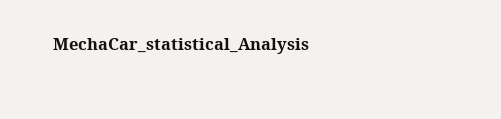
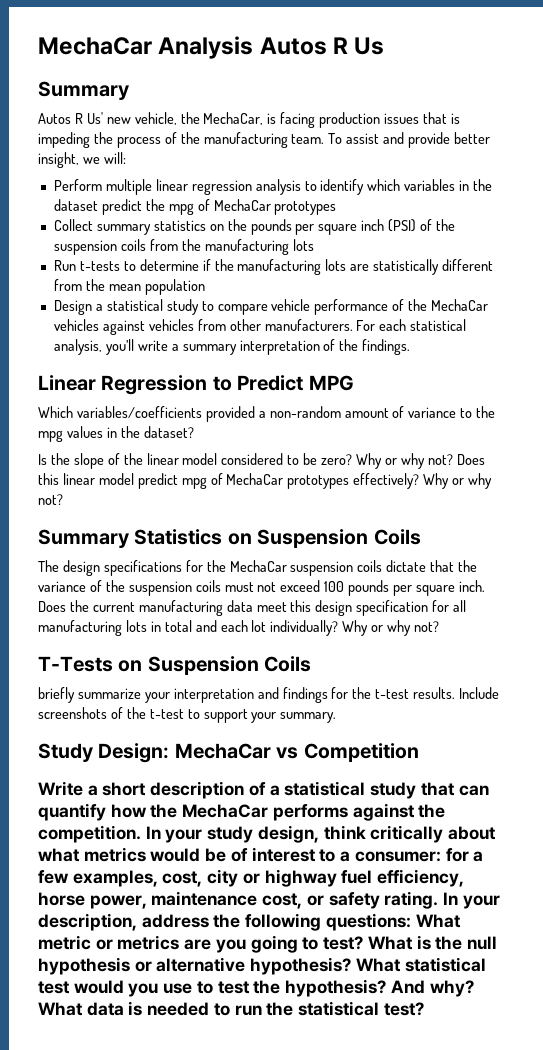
- MechaCar_statistical_Analysis
+ MechaCar Analysis Autos R Us
+ Summary
+ Autos R Us' new vehicle, the MechaCar, is facing production issues that is impeding the process of the manufacturing team. To assist and provide better insight, we will:
+ Perform multiple linear regression analysis to identify which variables in the dataset predict the mpg of MechaCar prototypes
+ Collect summary statistics on the pounds per square inch (PSI) of the suspension coils from the manufacturing lots
+ Run t-tests to determine if the manufacturing lots are statistically different from the mean population
+ Design a statistical study to compare vehicle performance of the MechaCar vehicles against vehicles from other manufacturers. For each statistical analysis, you’ll write a summary interpretation of the findings.
+ Linear Regression to Predict MPG
+ Which variables/coefficients provided a non-random amount of variance to the mpg values in the dataset?
+ Is the slope of the linear model considered to be zero? Why or why not? Does this linear model predict mpg of MechaCar prototypes effectively? Why or why not?
+ Summary Statistics on Suspension Coils
+ The design specifications for the MechaCar suspension coils dictate that the variance of the suspension coils must not exceed 100 pounds per square inch. Does the current manufacturing data meet this design specification for all manufacturing lots in total and each lot individually? Why or why not?
+ T-Tests on Suspension Coils
+ briefly summarize your interpretation and findings for the t-test results. Include screenshots of the t-test to support your summary.
+ Study Design: MechaCar vs Competition
+ Write a short description of a statistical study that can quantify how the MechaCar performs against the competition. In your study design, think critically about what metrics would be of interest to a consumer: for a few examples, cost, city or highway fuel efficiency, horse power, maintenance cost, or safety rating. In your description, address the following questions: What metric or metrics are you going to test? What is the null hypothesis or alternative hypothesis? What statistical test would you use to test the hypothesis? And why? What data is needed to run the statistical test?

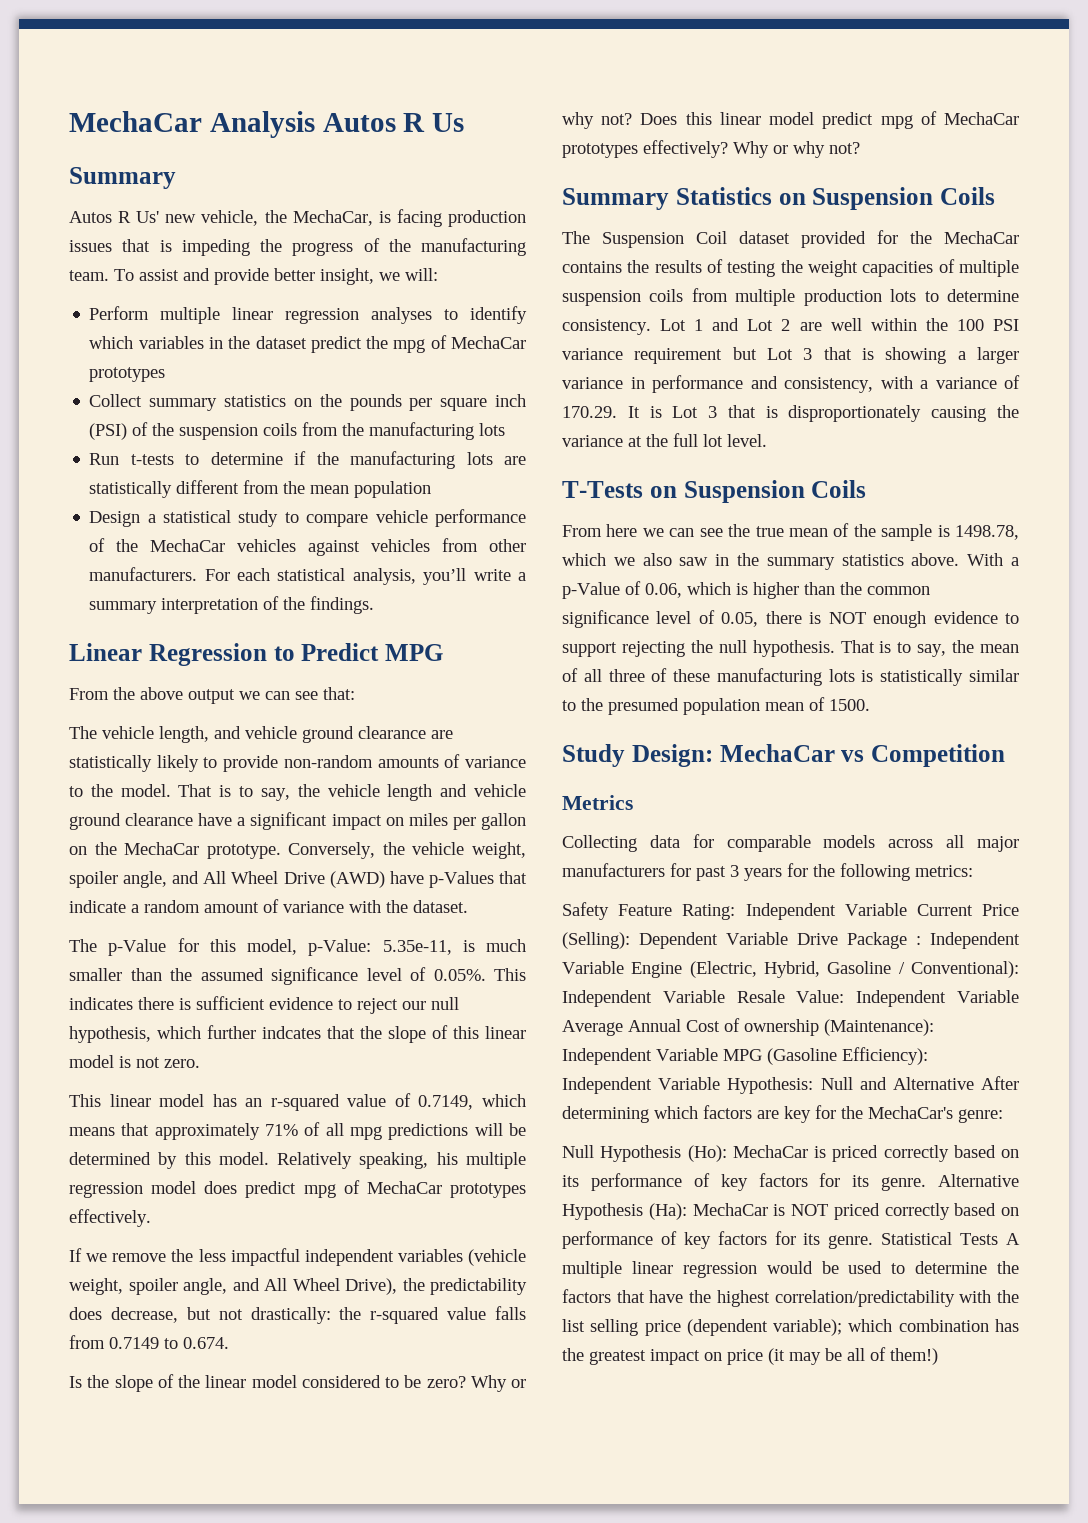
- Autos R Us' new vehicle, the MechaCar, is facing production issues that is impeding the process of the manufacturing team.
+ Autos R Us' new vehicle, the MechaCar, is facing production issues that is impeding the progress of the manufacturing team.
- Perform multiple linear regression analysis to identify which variables in the dataset predict the mpg of MechaCar prototypes
+ Perform multiple linear regression analyses to identify which variables in the dataset predict the mpg of MechaCar prototypes
- Which variables/coefficients provided a non-random amount of variance to the mpg values in the dataset?
+ From the above output we can see that:
+ The vehicle length, and vehicle ground clearance are statistically likely to provide non-random amounts of variance to the model. That is to say, the vehicle length and vehicle ground clearance have a significant impact on miles per gallon on the MechaCar prototype. Conversely, the vehicle weight, spoiler angle, and All Wheel Drive (AWD) have p-Values that indicate a random amount of variance with the dataset.
+ The p-Value for this model, p-Value: 5.35e-11, is much smaller than the assumed significance level of 0.05%. This indicates there is sufficient evidence to reject our null hypothesis, which further indcates that the slope of this linear model is not zero.
+ This linear model has an r-squared value of 0.7149, which means that approximately 71% of all mpg predictions will be determined by this model. Relatively speaking, his multiple regression model does predict mpg of MechaCar prototypes effectively.
+ If we remove the less impactful independent variables (vehicle weight, spoiler angle, and All Wheel Drive), the predictability does decrease, but not drastically: the r-squared value falls from 0.7149 to 0.674.
- The design specifications for the MechaCar suspension coils dictate that the variance of the suspension coils must not exceed 100 pounds per square inch. Does the current manufacturing data meet this design specification for all manufacturing lots in total and each lot individually? Why or why not?
+ The Suspension Coil dataset provided for the MechaCar contains the results of testing the weight capacities of multiple suspension coils from multiple production lots to determine consistency. Lot 1 and Lot 2 are well within the 100 PSI variance requirement but Lot 3 that is showing a larger variance in performance and consistency, with a variance of 170.29. It is Lot 3 that is disproportionately causing the variance at the full lot level.
  T-Tests on Suspension Coils
- briefly summarize your interpretation and findings for the t-test results. Include screenshots of the t-test to support your summary.
+ From here we can see the true mean of the sample is 1498.78, which we also saw in the summary statistics above. With a p-Value of 0.06, which is higher than the common significance level of 0.05, there is NOT enough evidence to support rejecting the null hypothesis. That is to say, the mean of all three of these manufacturing lots is statistically similar to the presumed population mean of 1500.
- Write a short description of a statistical study that can quantify how the MechaCar performs against the competition. In your study design, think critically about what metrics would be of interest to a consumer: for a few examples, cost, city or highway fuel efficiency, horse power, maintenance cost, or safety rating. In your description, address the following questions: What metric or metrics are you going to test? What is the null hypothesis or alternative hypothesis? What statistical test would you use to test the hypothesis? And why? What data is needed to run the statistical test?
+ Metrics
+ Collecting data for comparable models across all major manufacturers for past 3 years for the following metrics:
+ Safety Feature Rating: Independent Variable Current Price (Selling): Dependent Variable Drive Package : Independent Variable Engine (Electric, Hybrid, Gasoline / Conventional): Independent Variable Resale Value: Independent Variable Average Annual Cost of ownership (Maintenance): Independent Variable MPG (Gasoline Efficiency): Independent Variable Hypothesis: Null and Alternative After determining which factors are key for the MechaCar's genre:
+ Null Hypothesis (Ho): MechaCar is priced correctly based on its performance of key factors for its genre. Alternative Hypothesis (Ha): MechaCar is NOT priced correctly based on performance of key factors for its genre. Statistical Tests A multiple linear regression would be used to determine the factors that have the highest correlation/predictability with the list selling price (dependent variable); which combination has the greatest impact on price (it may be all of them!)

